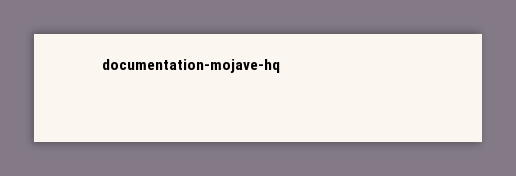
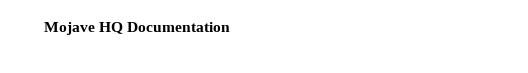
- documentation-mojave-hq
+ Mojave HQ Documentation

